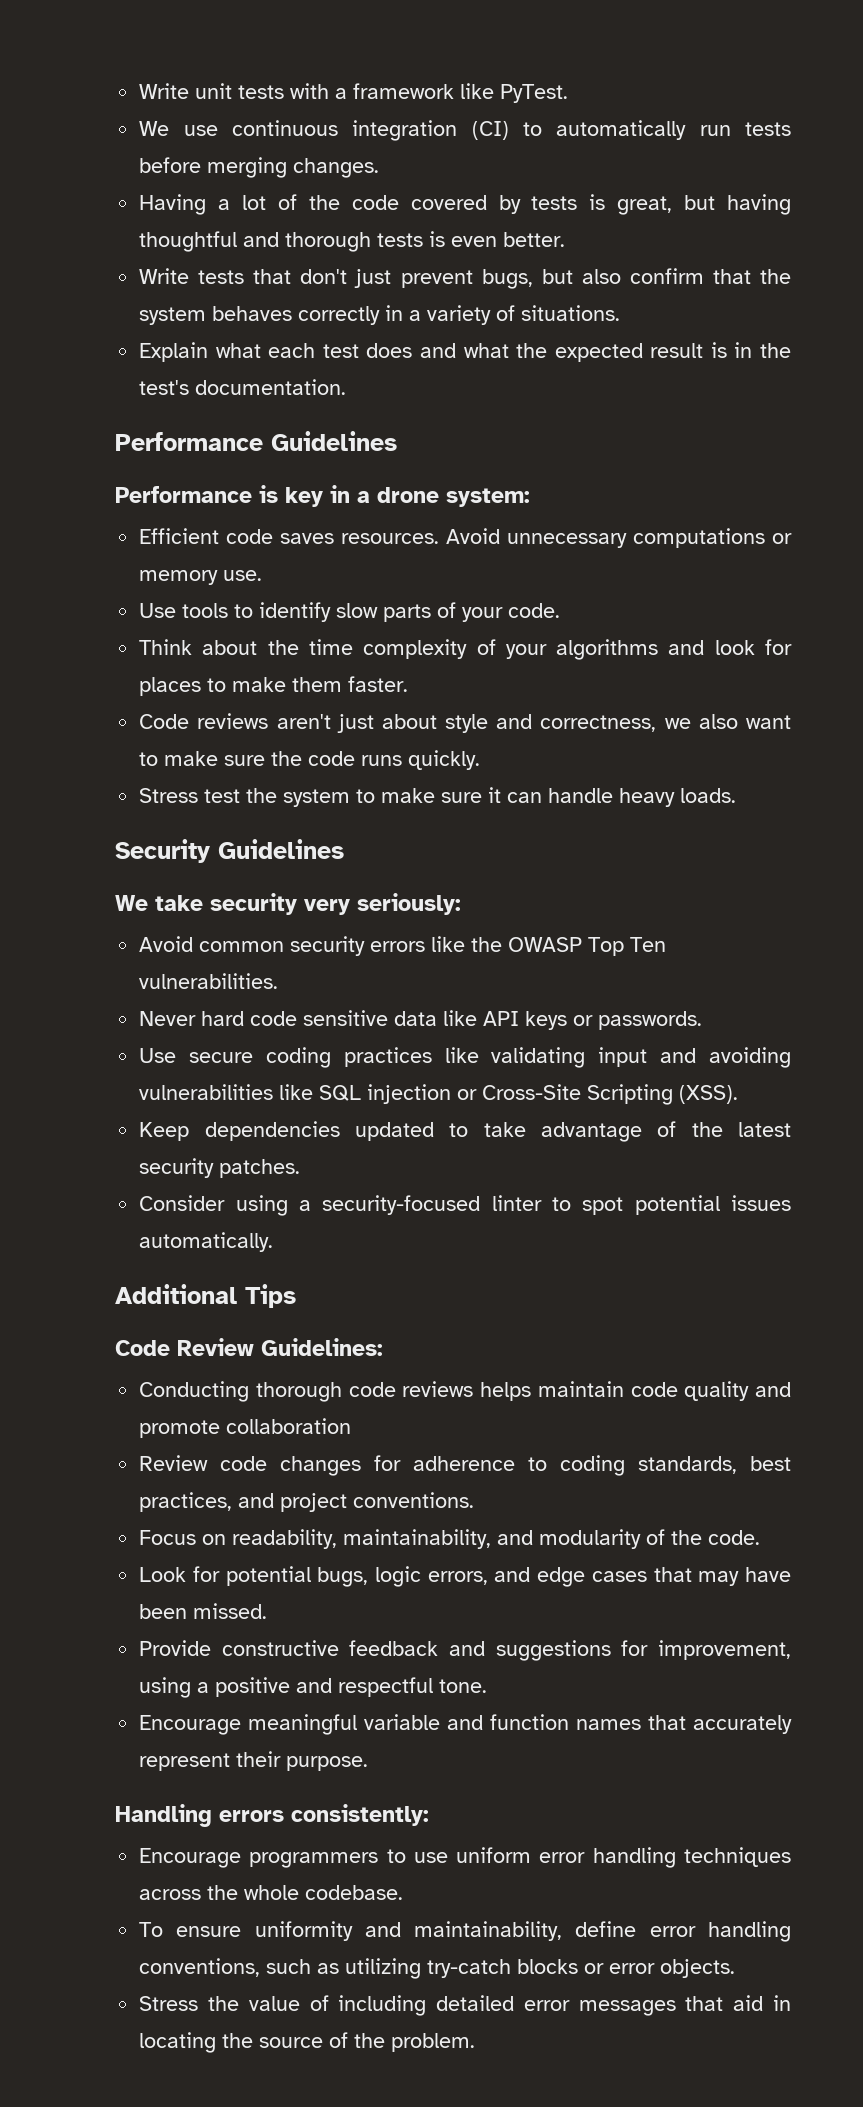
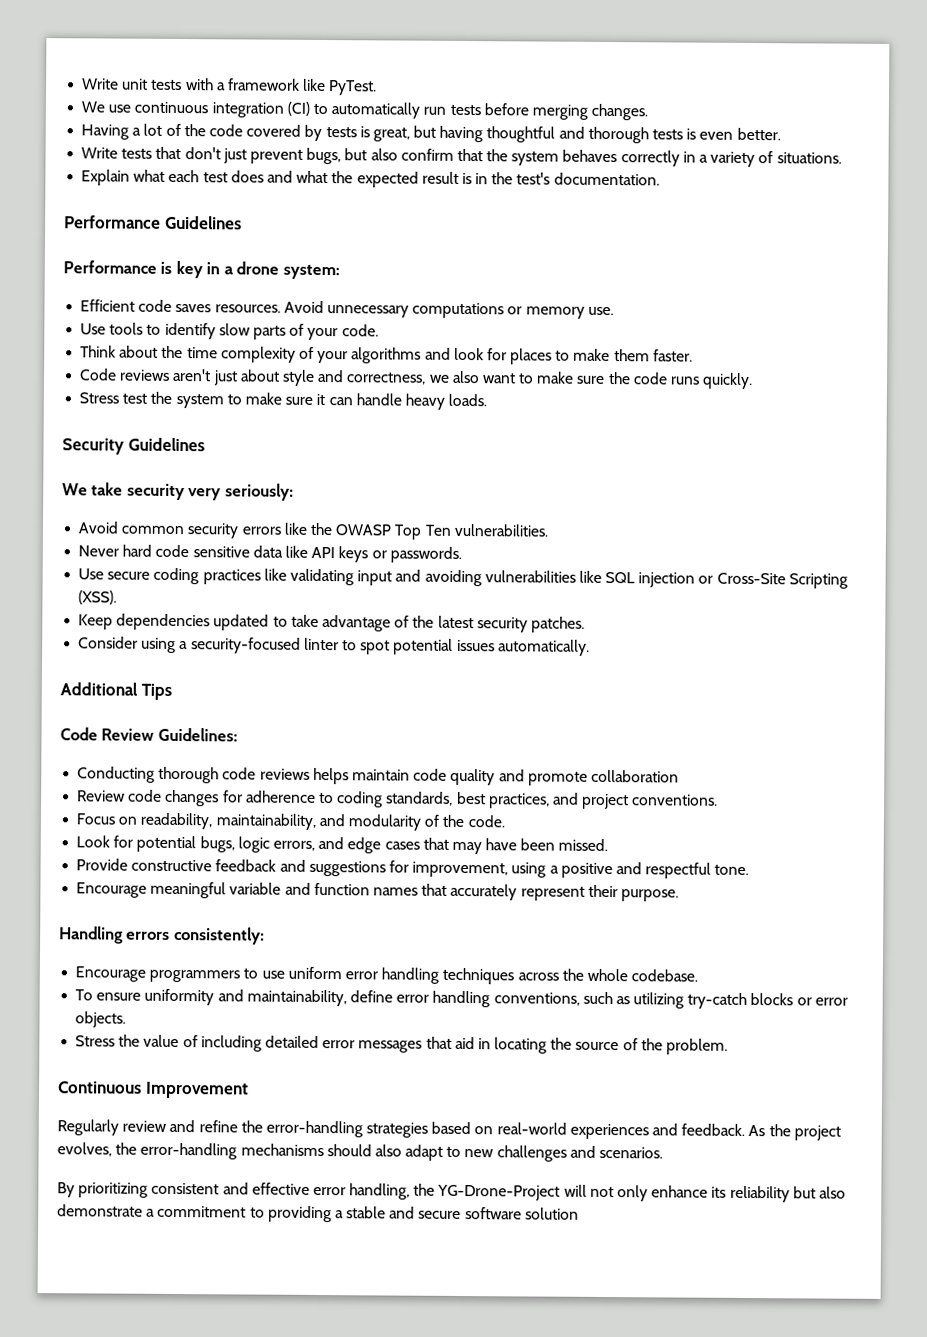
+ Continuous Improvement
+ Regularly review and refine the error-handling strategies based on real-world experiences and feedback. As the project evolves, the error-handling mechanisms should also adapt to new challenges and scenarios.
+ By prioritizing consistent and effective error handling, the YG-Drone-Project will not only enhance its reliability but also demonstrate a commitment to providing a stable and secure software solution

